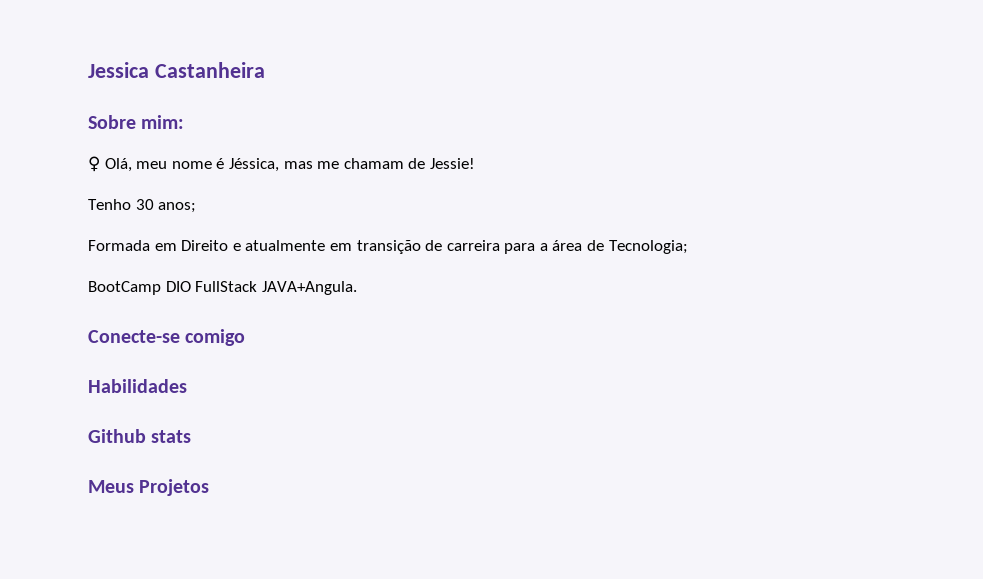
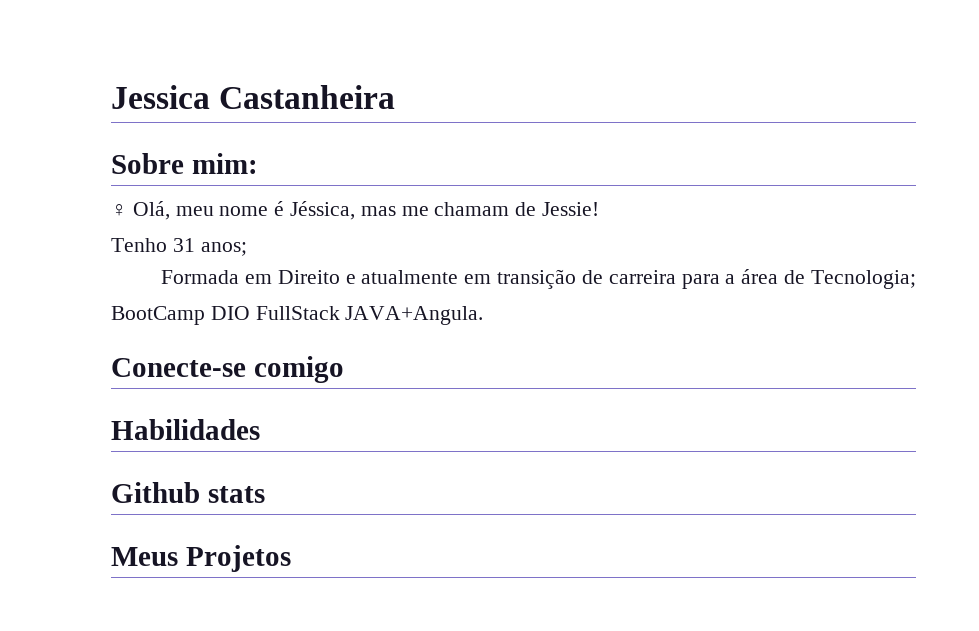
- Tenho 30 anos;
+ Tenho 31 anos;

